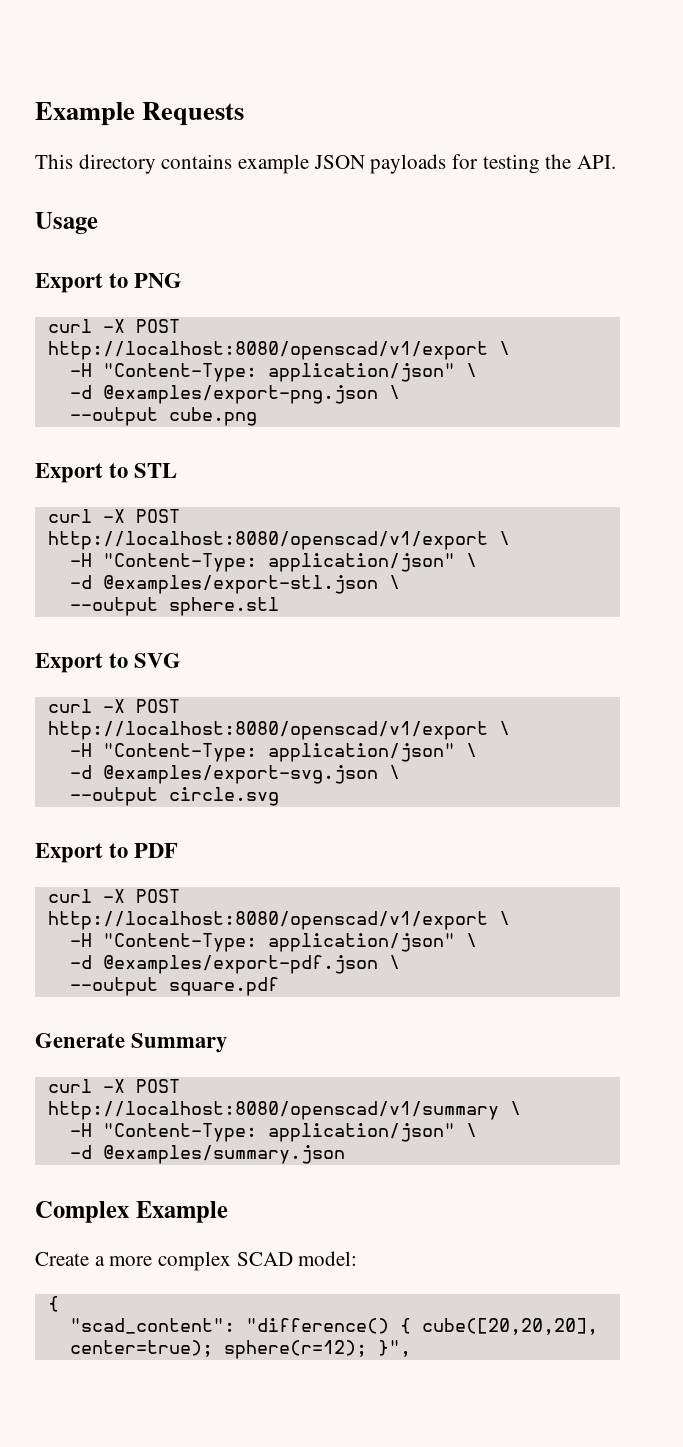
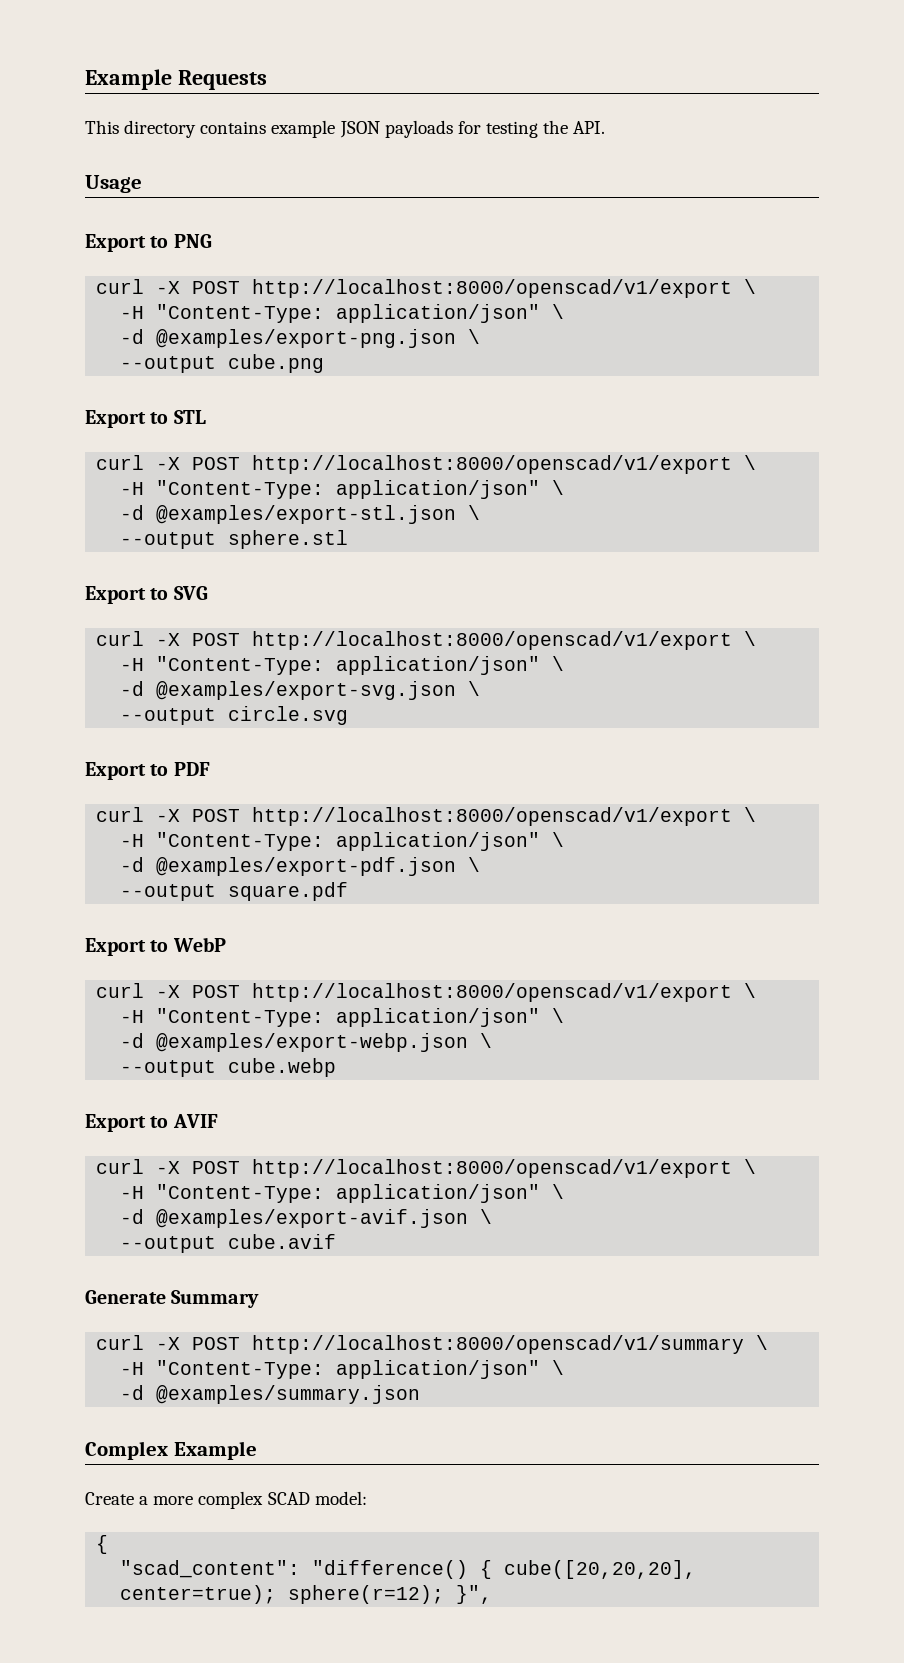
  Export to PNG
- curl -X POST http://localhost:8080/openscad/v1/export \
+ curl -X POST http://localhost:8000/openscad/v1/export \
  Export to STL
- curl -X POST http://localhost:8080/openscad/v1/export \
+ curl -X POST http://localhost:8000/openscad/v1/export \
  Export to SVG
- curl -X POST http://localhost:8080/openscad/v1/export \
+ curl -X POST http://localhost:8000/openscad/v1/export \
  Export to PDF
- curl -X POST http://localhost:8080/openscad/v1/export \
+ curl -X POST http://localhost:8000/openscad/v1/export \
+ Export to WebP
+ curl -X POST http://localhost:8000/openscad/v1/export \
+ -H "Content-Type: application/json" \
+ -d @examples/export-webp.json \
+ --output cube.webp
+ Export to AVIF
+ curl -X POST http://localhost:8000/openscad/v1/export \
+ -H "Content-Type: application/json" \
+ -d @examples/export-avif.json \
+ --output cube.avif
- curl -X POST http://localhost:8080/openscad/v1/summary \
+ curl -X POST http://localhost:8000/openscad/v1/summary \

